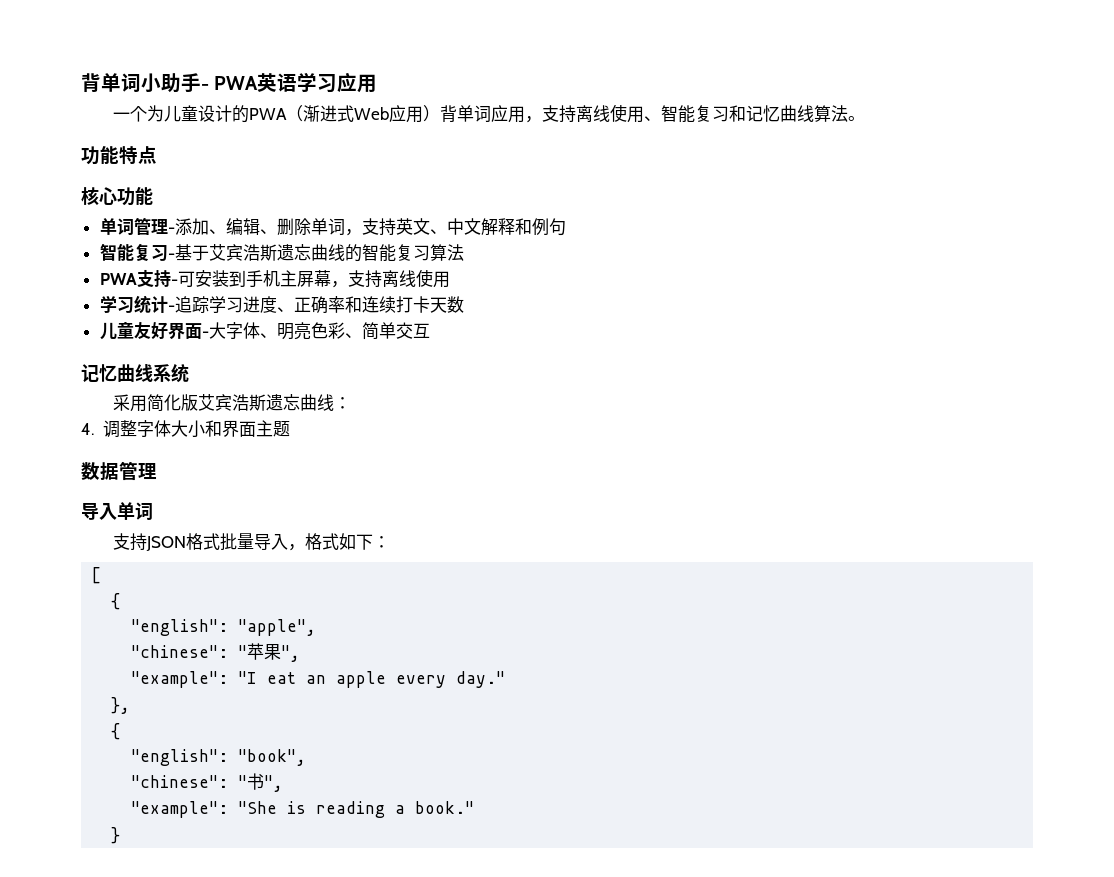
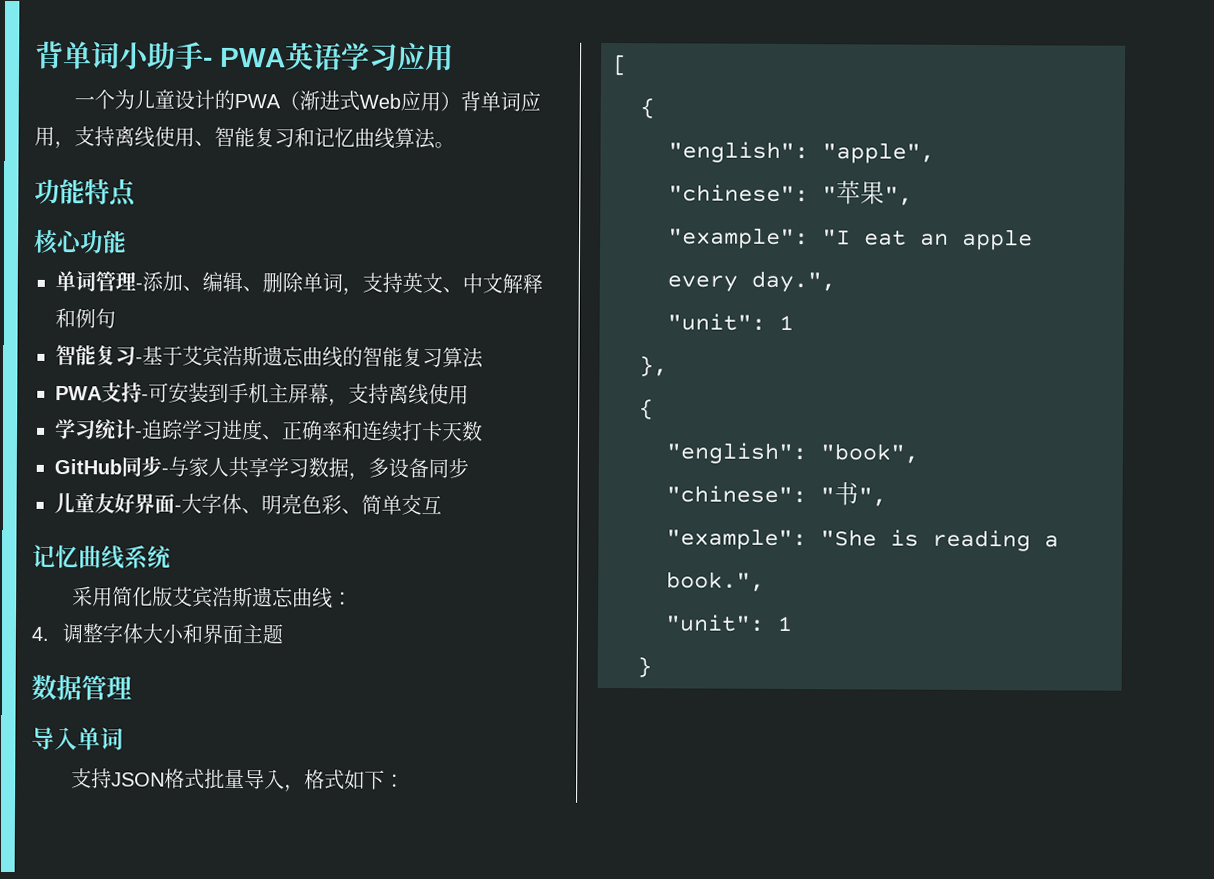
+ GitHub同步-与家人共享学习数据，多设备同步
- "example": "I eat an apple every day."
+ "example": "I eat an apple every day.",
+ "unit": 1
- "example": "She is reading a book."
+ "example": "She is reading a book.",
+ "unit": 1

